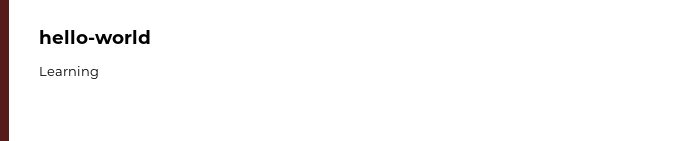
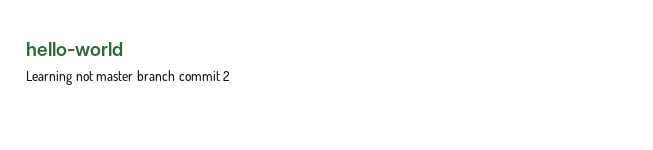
- Learning
+ Learning not master branch commit 2

